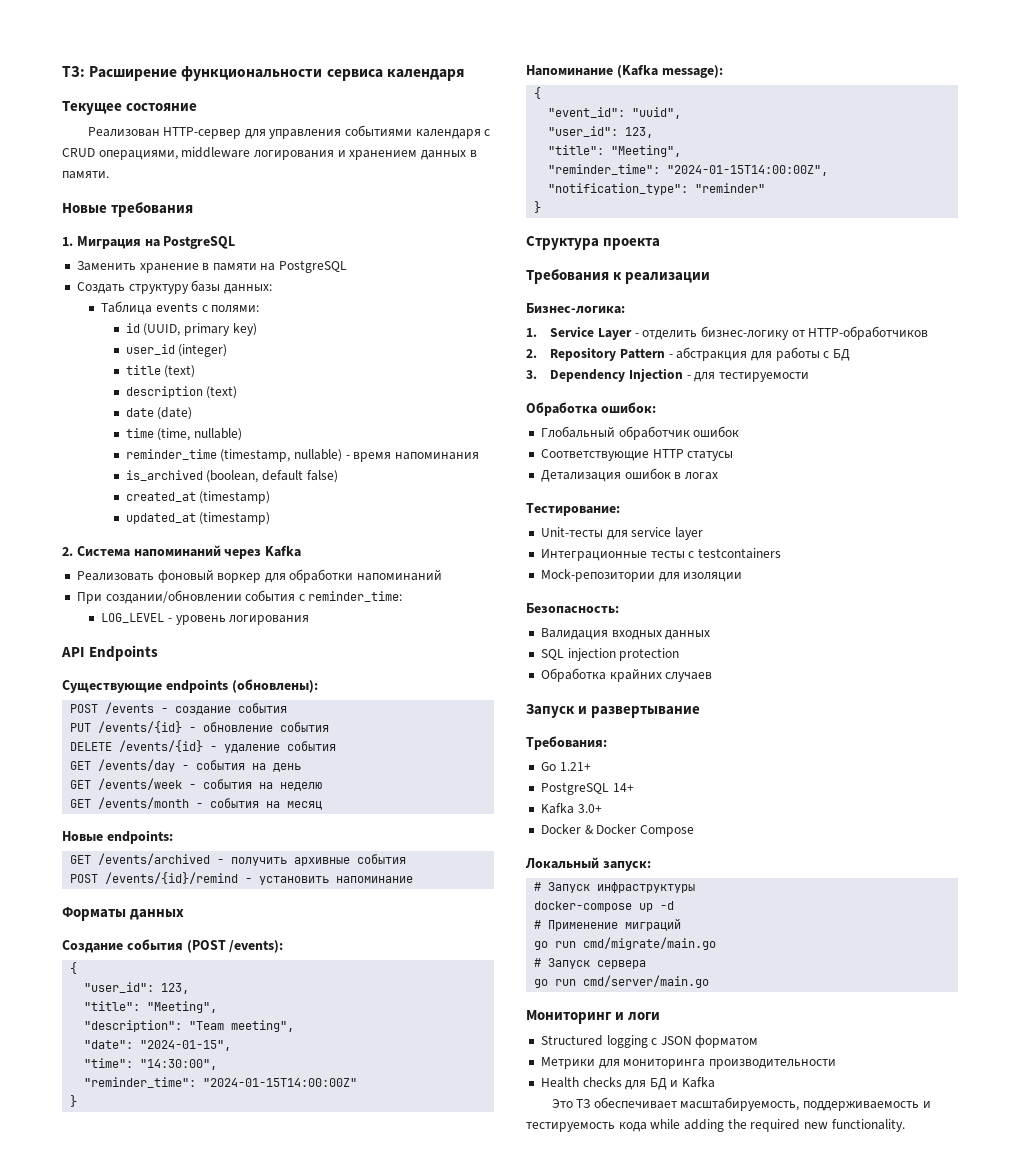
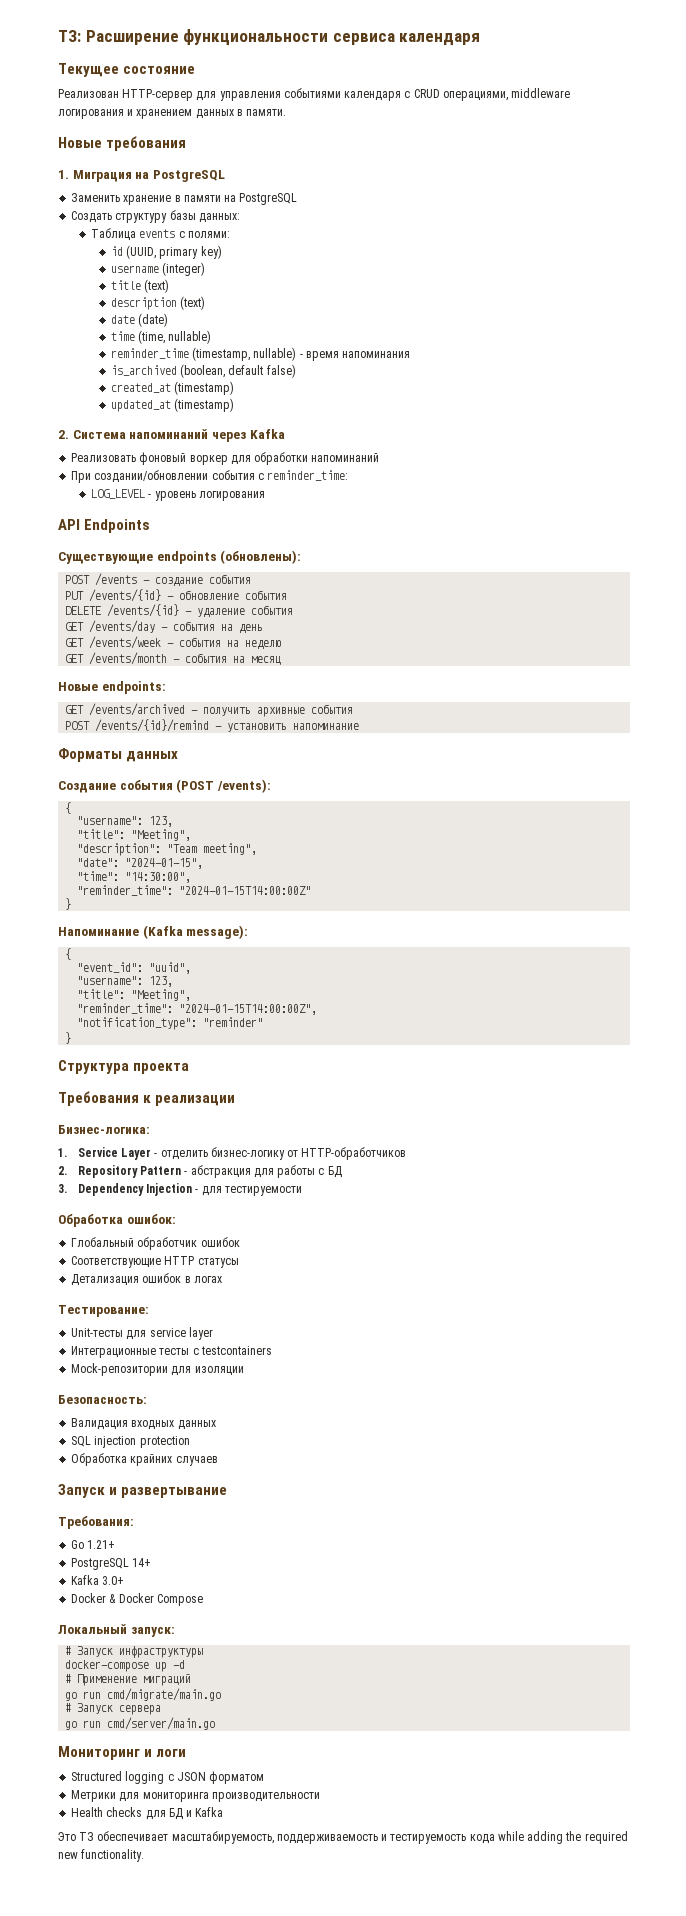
- user_id (integer)
+ username (integer)
  Создание события (POST /events):
  {
- "user_id": 123,
+ "username": 123,
  "event_id": "uuid",
- "user_id": 123,
+ "username": 123,

